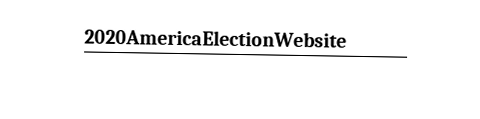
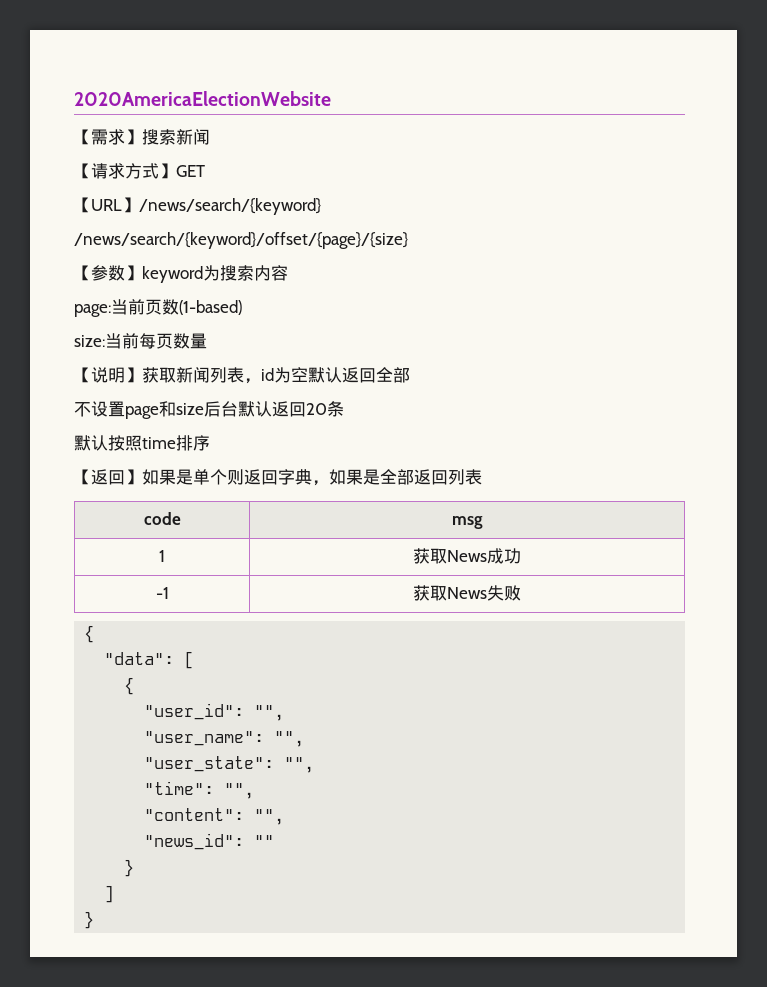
+ 【需求】搜索新闻
+ 【请求方式】GET
+ 【URL】/news/search/{keyword}
+ /news/search/{keyword}/offset/{page}/{size}
+ 【参数】keyword为搜索内容
+ page:当前页数(1-based)
+ size:当前每页数量
+ 【说明】获取新闻列表，id为空默认返回全部
+ 不设置page和size后台默认返回20条
+ 默认按照time排序
+ 【返回】如果是单个则返回字典，如果是全部返回列表
+ code | msg
+ 1 | 获取News成功
+ -1 | 获取News失败
+ {
+ "data": [
+ {
+ "user_id": "",
+ "user_name": "",
+ "user_state": "",
+ "time": "",
+ "content": "",
+ "news_id": ""
+ }
+ ]
+ }

